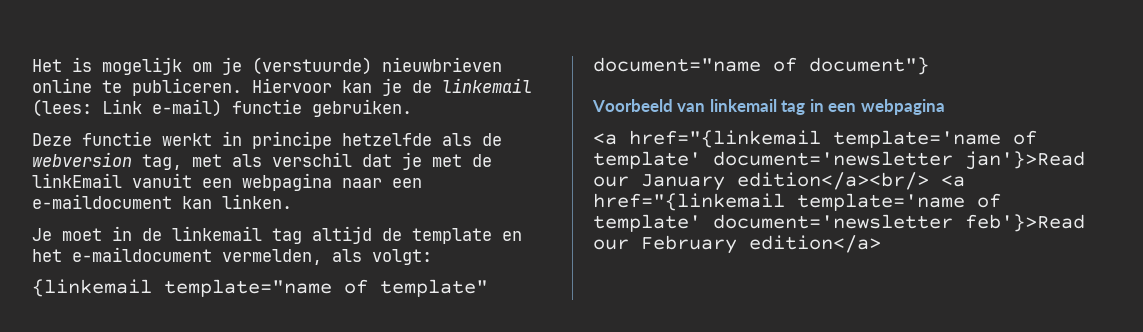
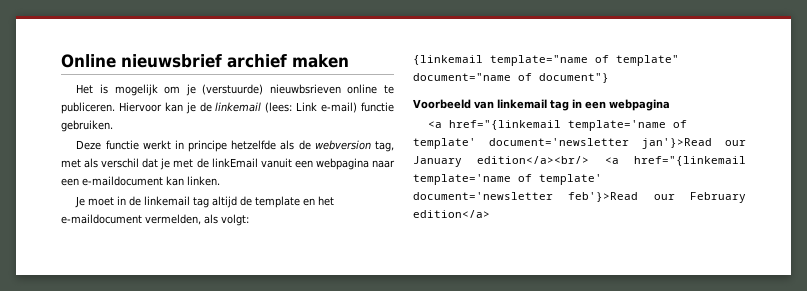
+ Online nieuwsbrief archief maken
- Het is mogelijk om je (verstuurde) nieuwbrieven online te publiceren.
+ Het is mogelijk om je (verstuurde) nieuwbsrieven online te publiceren.

